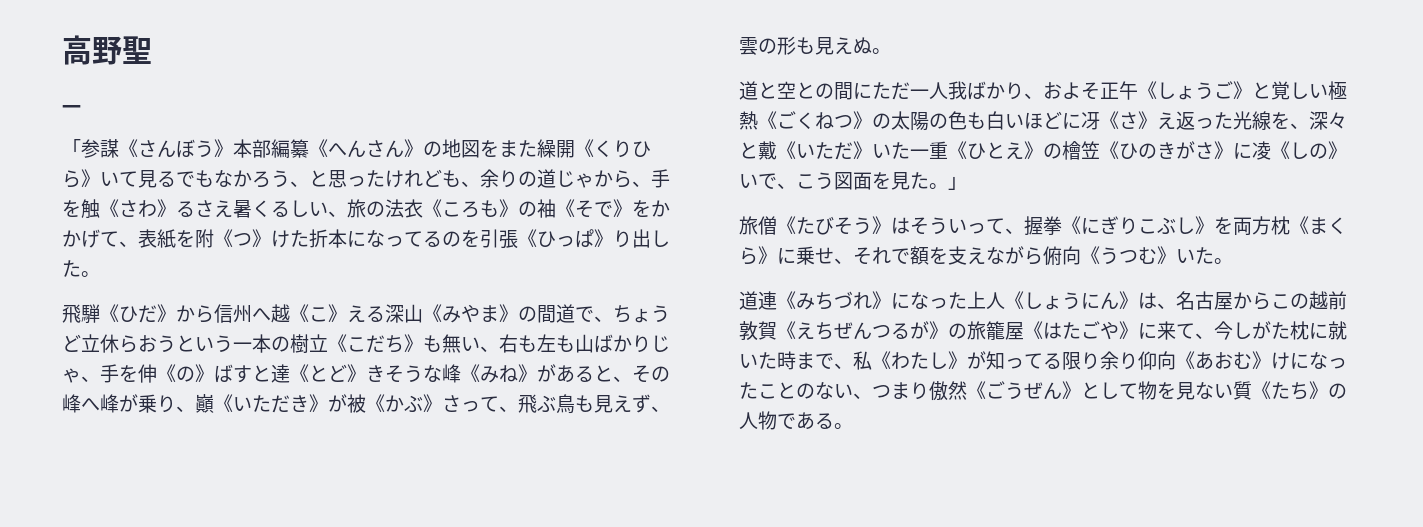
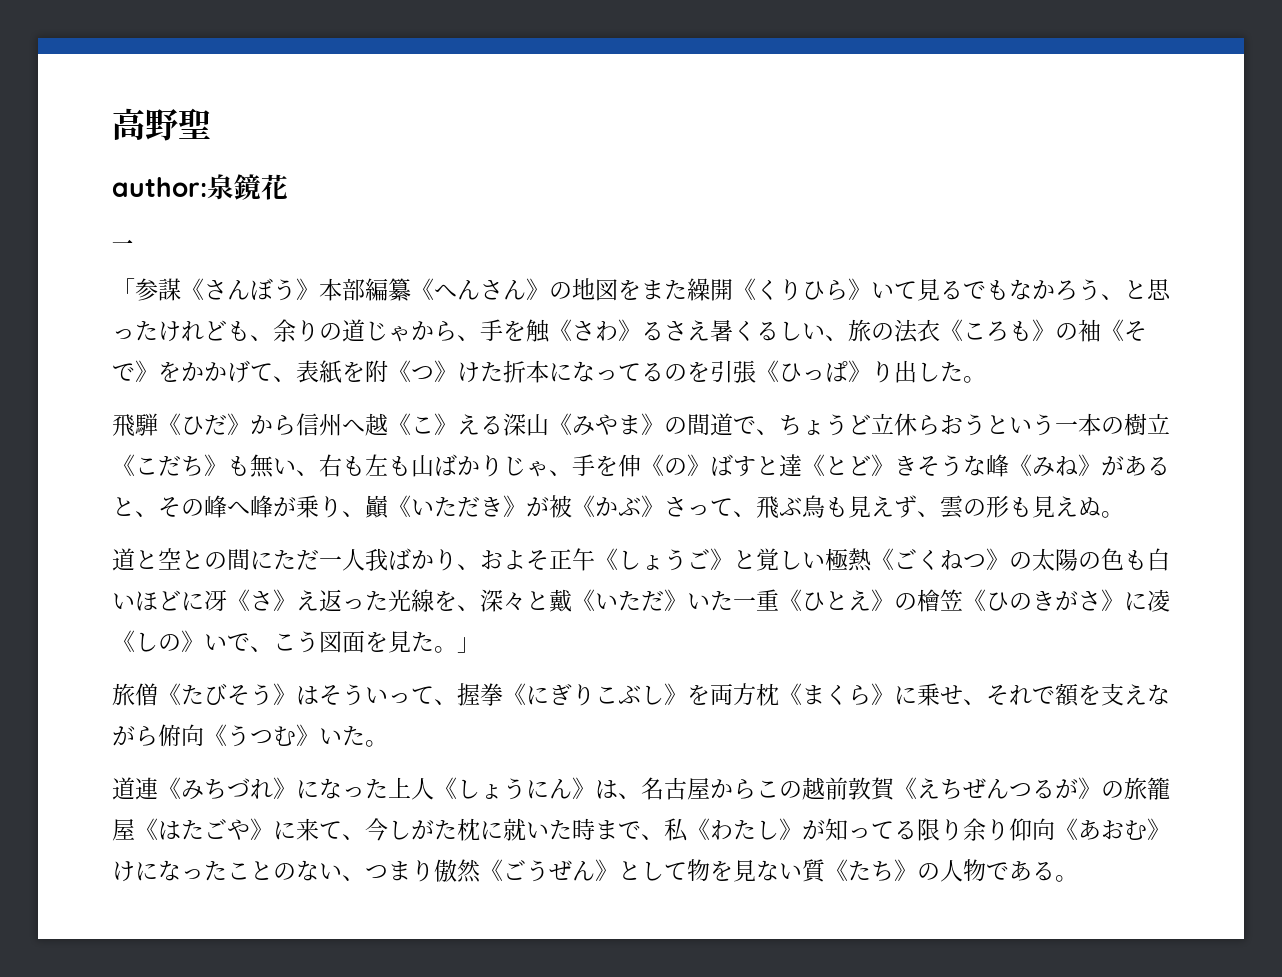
+ author:泉鏡花

